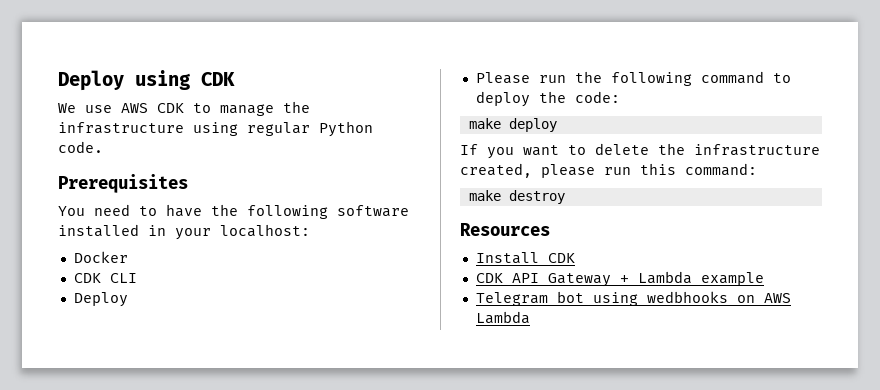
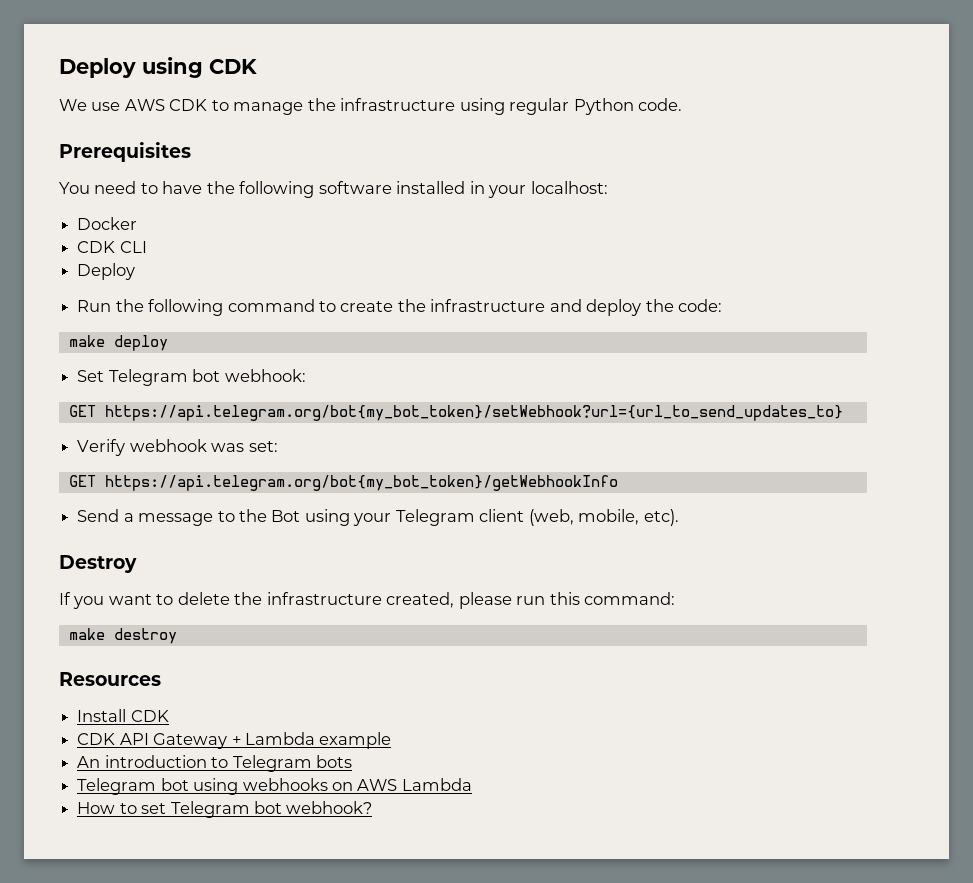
- Please run the following command to deploy the code:
+ Run the following command to create the infrastructure and deploy the code:
+ Set Telegram bot webhook:
+ GET https://api.telegram.org/bot{my_bot_token}/setWebhook?url={url_to_send_updates_to}
+ Verify webhook was set:
+ GET https://api.telegram.org/bot{my_bot_token}/getWebhookInfo
+ Send a message to the Bot using your Telegram client (web, mobile, etc).
+ Destroy
+ An introduction to Telegram bots
- Telegram bot using wedbhooks on AWS Lambda
+ Telegram bot using webhooks on AWS Lambda
+ How to set Telegram bot webhook?

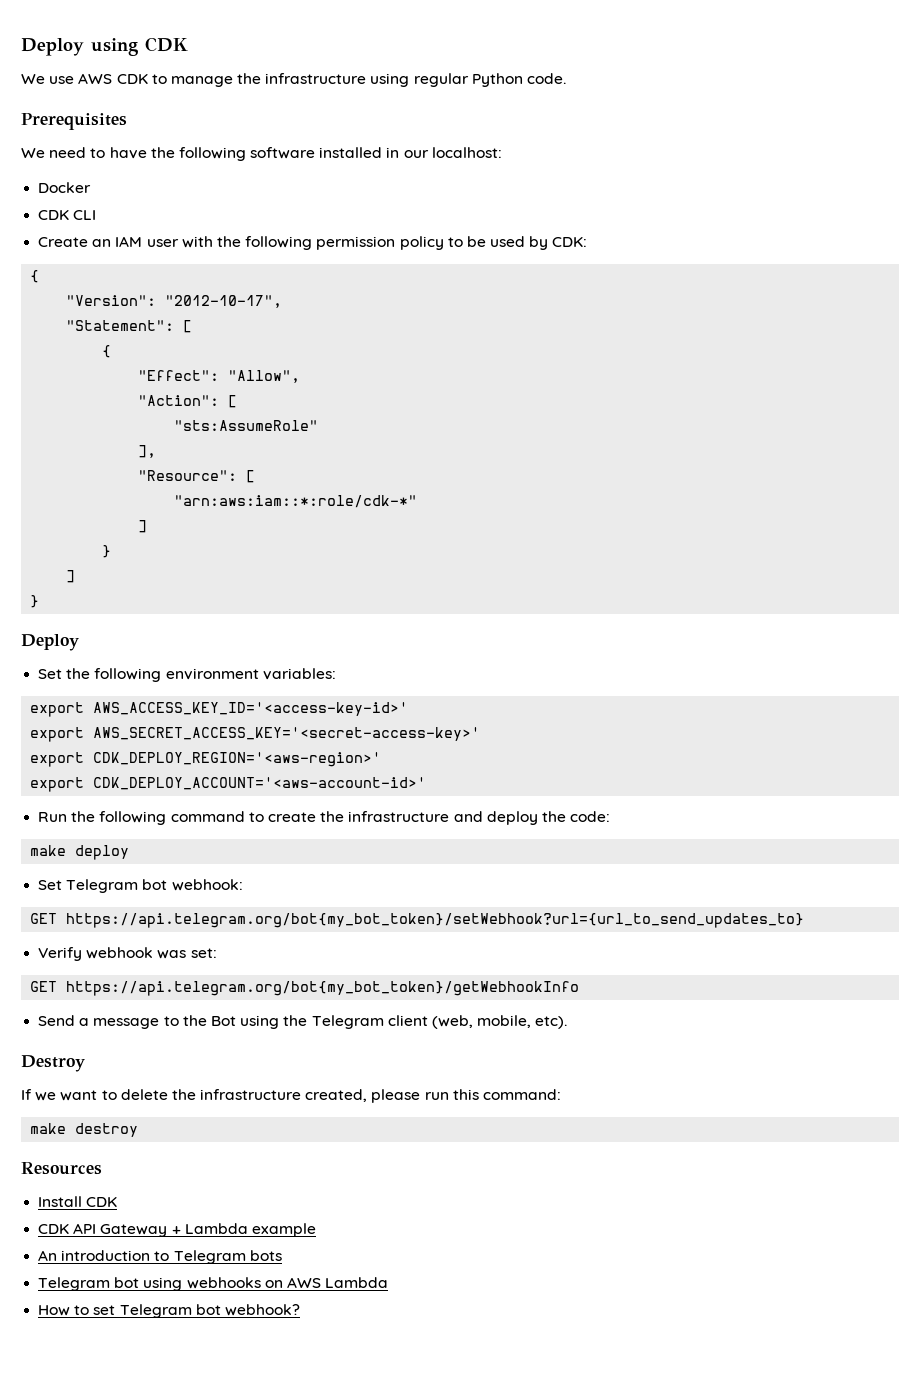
- You need to have the following software installed in your localhost:
+ We need to have the following software installed in our localhost:
  CDK CLI
+ Create an IAM user with the following permission policy to be used by CDK:
+ {
+ "Version": "2012-10-17",
+ "Statement": [
+ {
+ "Effect": "Allow",
+ "Action": [
+ "sts:AssumeRole"
+ ],
+ "Resource": [
+ "arn:aws:iam::*:role/cdk-*"
+ ]
+ }
+ ]
+ }
  Deploy
+ Set the following environment variables:
+ export AWS_ACCESS_KEY_ID='<access-key-id>'
+ export AWS_SECRET_ACCESS_KEY='<secret-access-key>'
+ export CDK_DEPLOY_REGION='<aws-region>'
+ export CDK_DEPLOY_ACCOUNT='<aws-account-id>'
- Send a message to the Bot using your Telegram client (web, mobile, etc).
+ Send a message to the Bot using the Telegram client (web, mobile, etc).
- If you want to delete the infrastructure created, please run this command:
+ If we want to delete the infrastructure created, please run this command:

